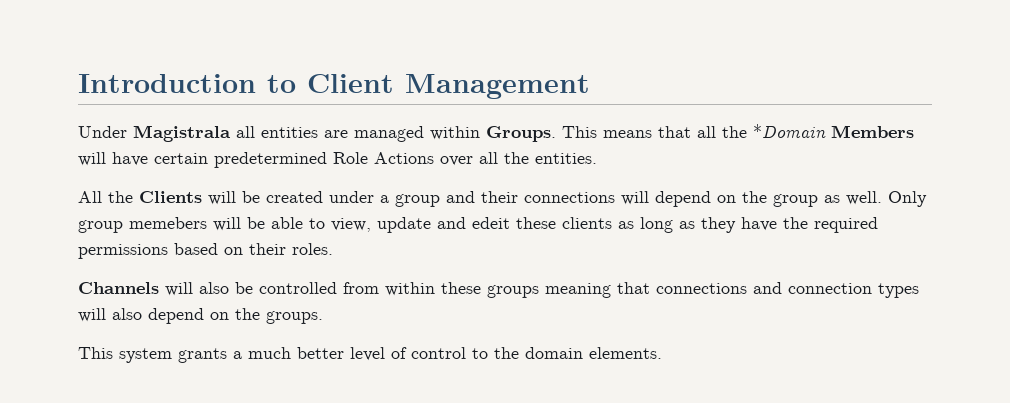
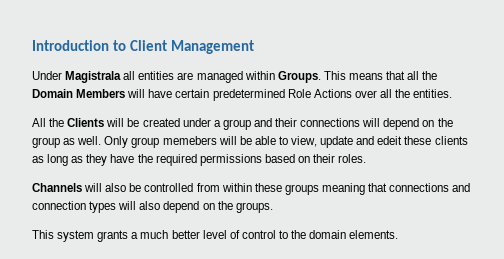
- This means that all the *Domain Members will have certain predetermined Role Actions over all the entities.
+ This means that all the Domain Members will have certain predetermined Role Actions over all the entities.

